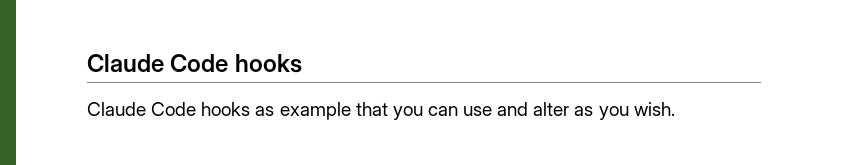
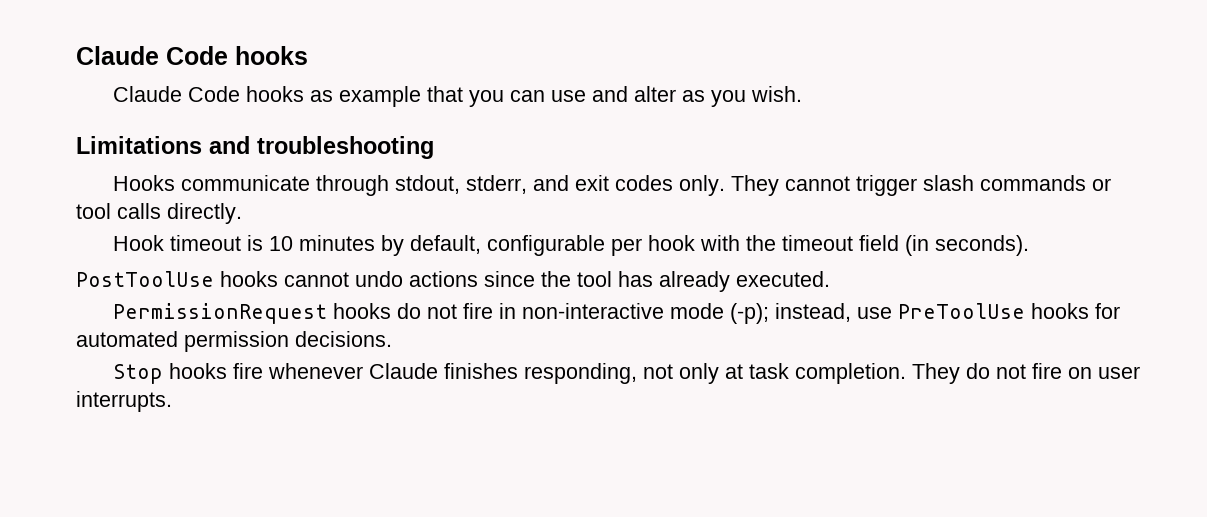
+ Limitations and troubleshooting
+ Hooks communicate through stdout, stderr, and exit codes only. They cannot trigger slash commands or tool calls directly.
+ Hook timeout is 10 minutes by default, configurable per hook with the timeout field (in seconds).
+ PostToolUse hooks cannot undo actions since the tool has already executed.
+ PermissionRequest hooks do not fire in non-interactive mode (-p); instead, use PreToolUse hooks for automated permission decisions.
+ Stop hooks fire whenever Claude finishes responding, not only at task completion. They do not fire on user interrupts.

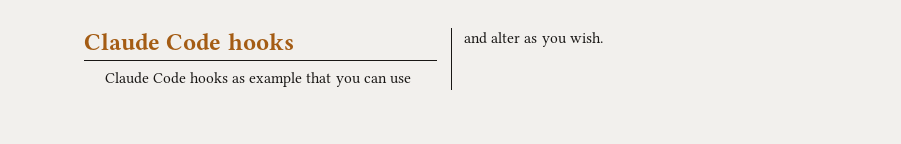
- Limitations and troubleshooting
- Hooks communicate through stdout, stderr, and exit codes only. They cannot trigger slash commands or tool calls directly.
- Hook timeout is 10 minutes by default, configurable per hook with the timeout field (in seconds).
- PostToolUse hooks cannot undo actions since the tool has already executed.
- PermissionRequest hooks do not fire in non-interactive mode (-p); instead, use PreToolUse hooks for automated permission decisions.
- Stop hooks fire whenever Claude finishes responding, not only at task completion. They do not fire on user interrupts.

